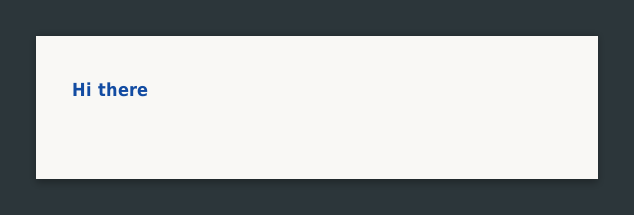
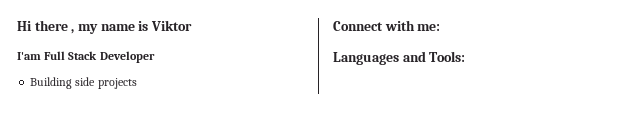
- Hi there
+ Hi there , my name is Viktor
+ I'am Full Stack Developer
+ Building side projects
+ Connect with me:
+ Languages and Tools:

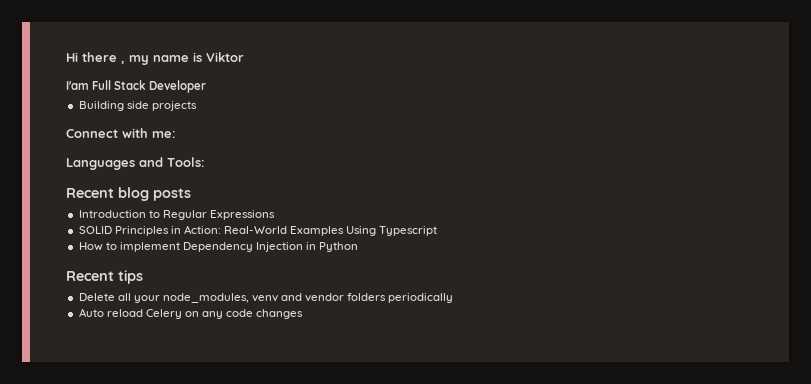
+ Recent blog posts
+ Introduction to Regular Expressions
+ SOLID Principles in Action: Real-World Examples Using Typescript
+ How to implement Dependency Injection in Python
+ Recent tips
+ Delete all your node_modules, venv and vendor folders periodically
+ Auto reload Celery on any code changes

